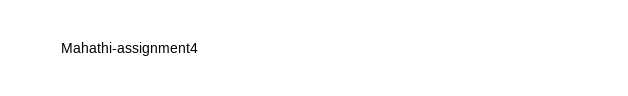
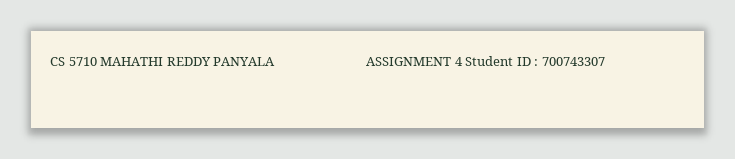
- Mahathi-assignment4
+ CS 5710 MAHATHI REDDY PANYALA ASSIGNMENT 4 Student ID : 700743307

